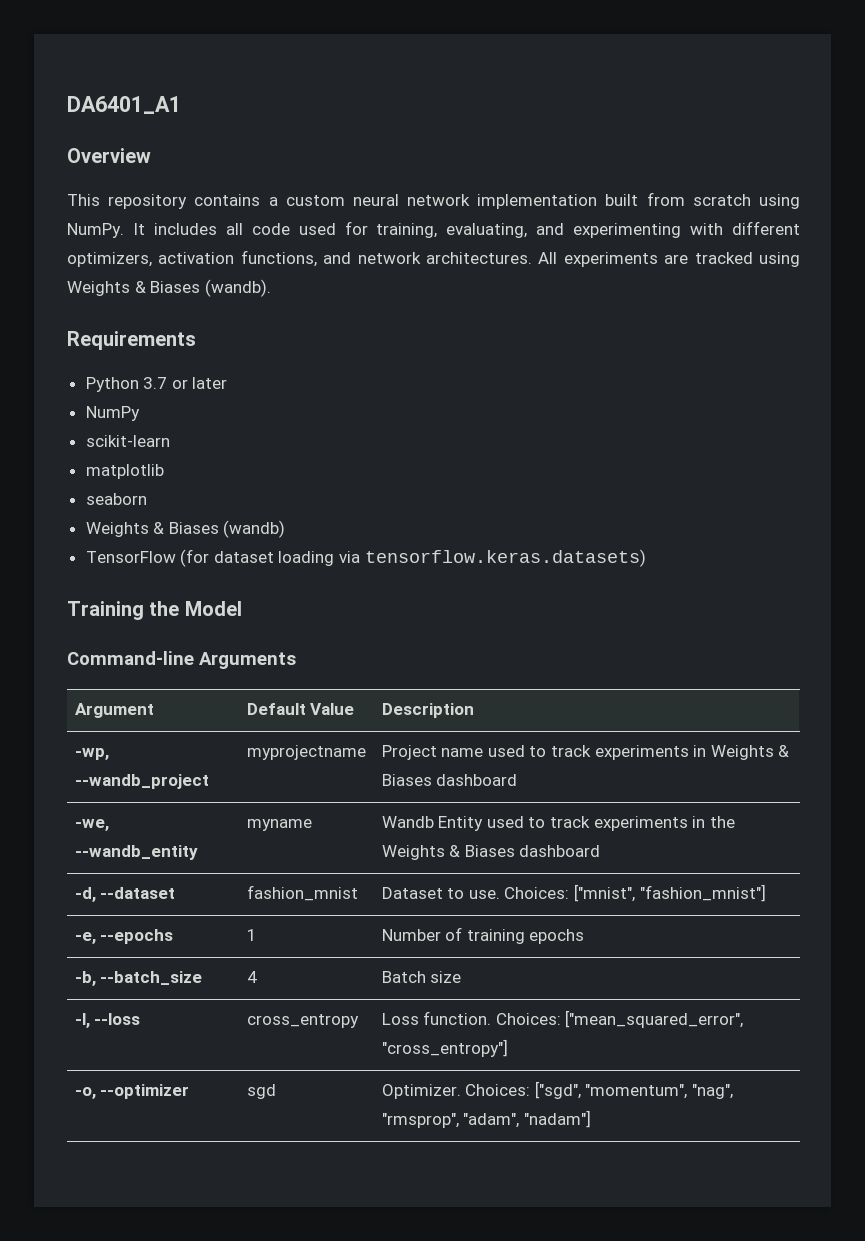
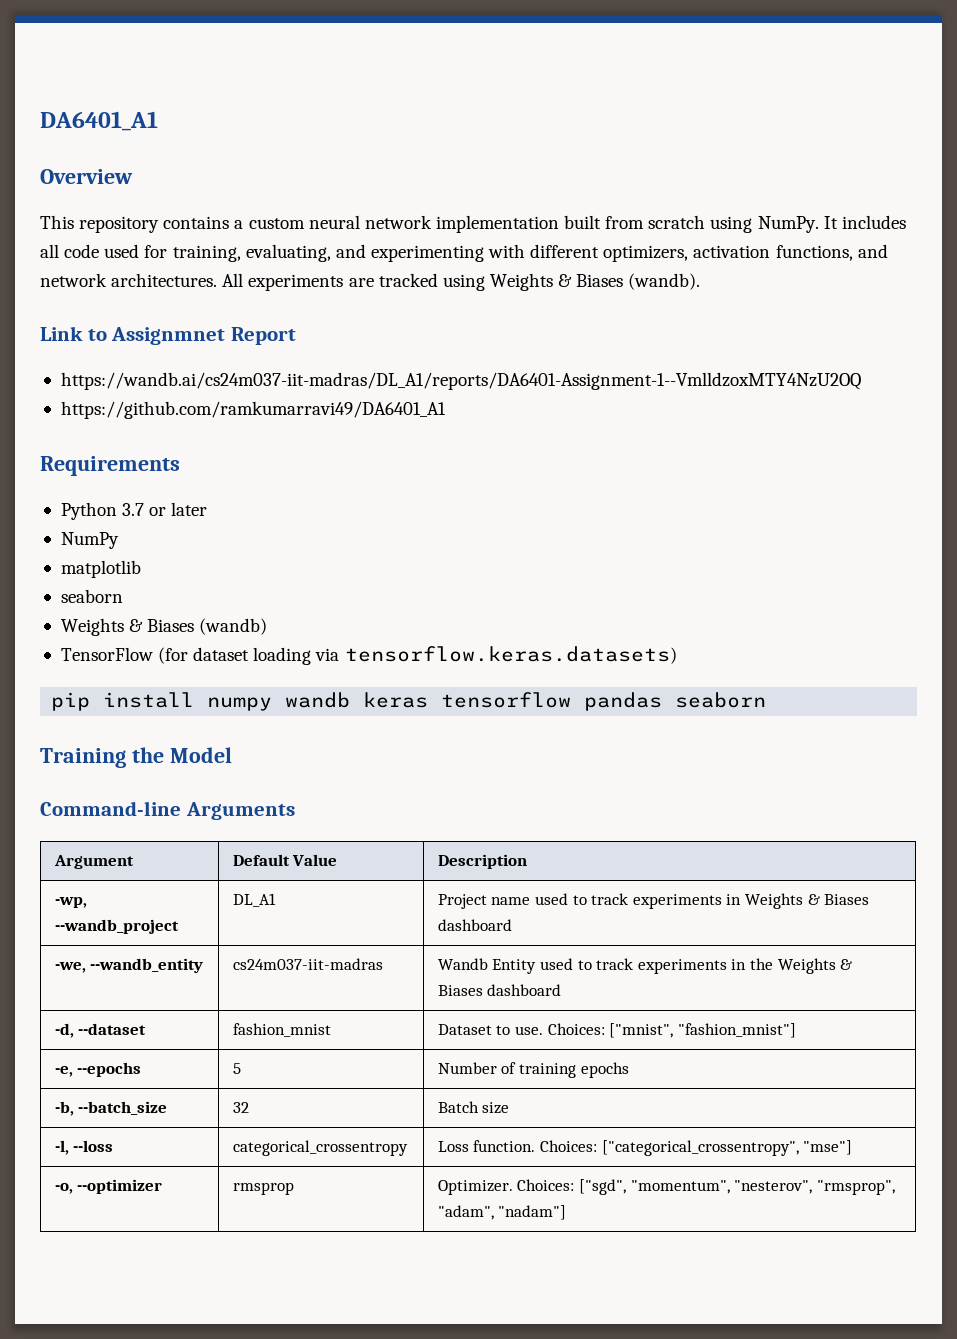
+ Link to Assignmnet Report
+ https://wandb.ai/cs24m037-iit-madras/DL_A1/reports/DA6401-Assignment-1--VmlldzoxMTY4NzU2OQ
+ https://github.com/ramkumarravi49/DA6401_A1
- scikit-learn
+ pip install numpy wandb keras tensorflow pandas seaborn
- -wp, --wandb_project | myprojectname | Project name used to track experiments in Weights & Biases dashboard
+ -wp, --wandb_project | DL_A1 | Project name used to track experiments in Weights & Biases dashboard
- -we, --wandb_entity | myname | Wandb Entity used to track experiments in the Weights & Biases dashboard
+ -we, --wandb_entity | cs24m037-iit-madras | Wandb Entity used to track experiments in the Weights & Biases dashboard
- -e, --epochs | 1 | Number of training epochs
+ -e, --epochs | 5 | Number of training epochs
- -b, --batch_size | 4 | Batch size
+ -b, --batch_size | 32 | Batch size
- -l, --loss | cross_entropy | Loss function. Choices: ["mean_squared_error", "cross_entropy"]
+ -l, --loss | categorical_crossentropy | Loss function. Choices: ["categorical_crossentropy", "mse"]
- -o, --optimizer | sgd | Optimizer. Choices: ["sgd", "momentum", "nag", "rmsprop", "adam", "nadam"]
+ -o, --optimizer | rmsprop | Optimizer. Choices: ["sgd", "momentum", "nesterov", "rmsprop", "adam", "nadam"]

